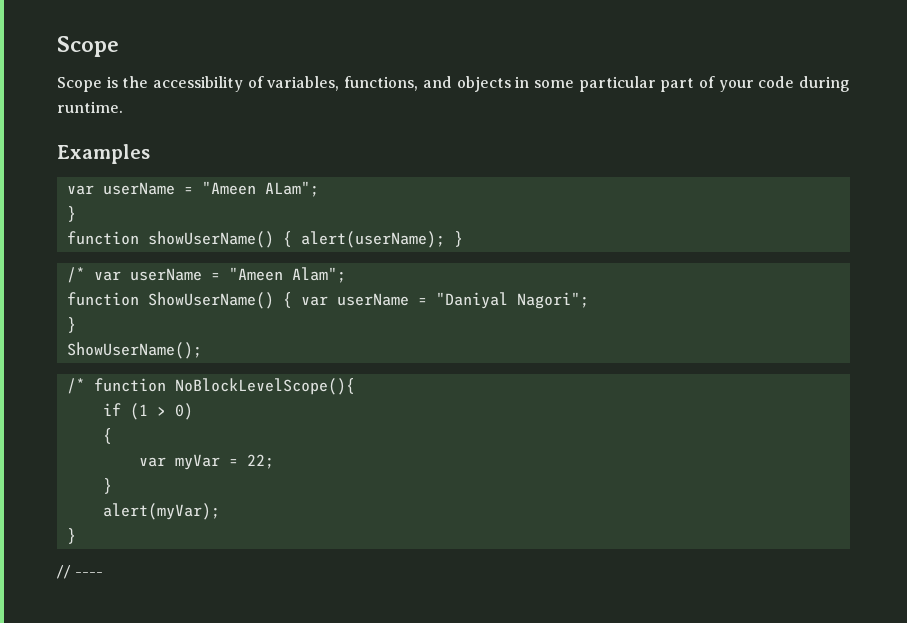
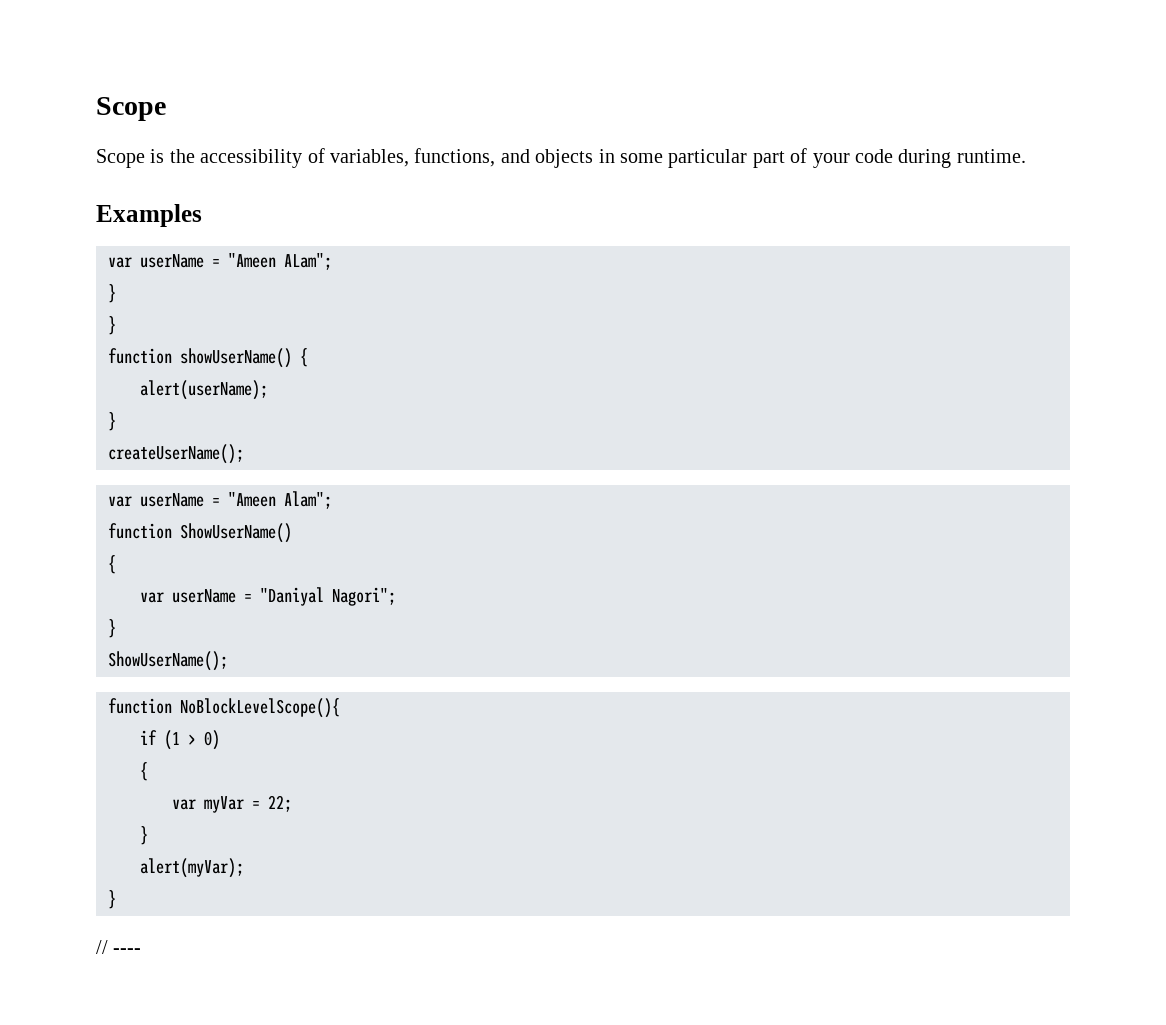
  var userName = "Ameen ALam";
+ }
- function showUserName() { alert(userName); }
- /* var userName = "Ameen Alam";
+ function showUserName() {
+ alert(userName);
+ }
+ createUserName();
+ var userName = "Ameen Alam";
- function ShowUserName() { var userName = "Daniyal Nagori";
+ function ShowUserName()
+ {
+ var userName = "Daniyal Nagori";
- /* function NoBlockLevelScope(){
+ function NoBlockLevelScope(){

